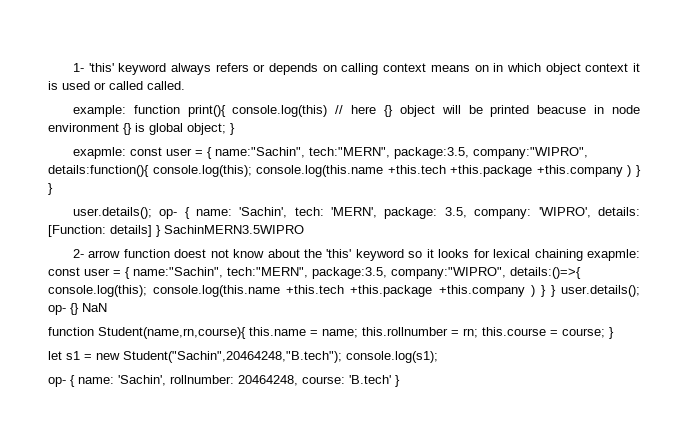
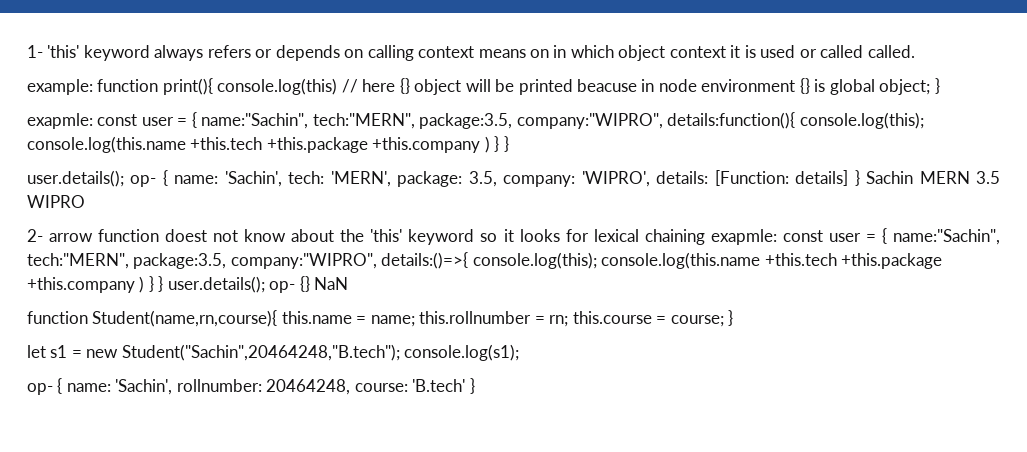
- user.details(); op- { name: 'Sachin', tech: 'MERN', package: 3.5, company: 'WIPRO', details: [Function: details] } SachinMERN3.5WIPRO
+ user.details(); op- { name: 'Sachin', tech: 'MERN', package: 3.5, company: 'WIPRO', details: [Function: details] } Sachin MERN 3.5 WIPRO

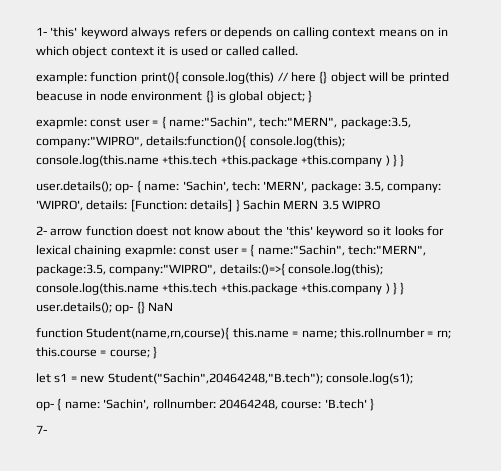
+ 7-

